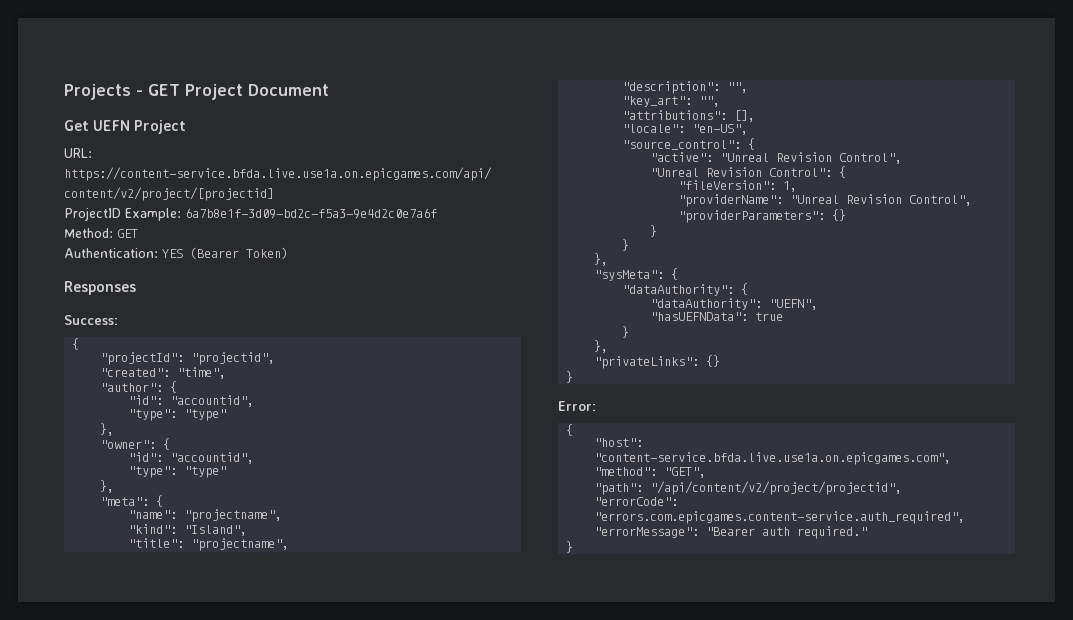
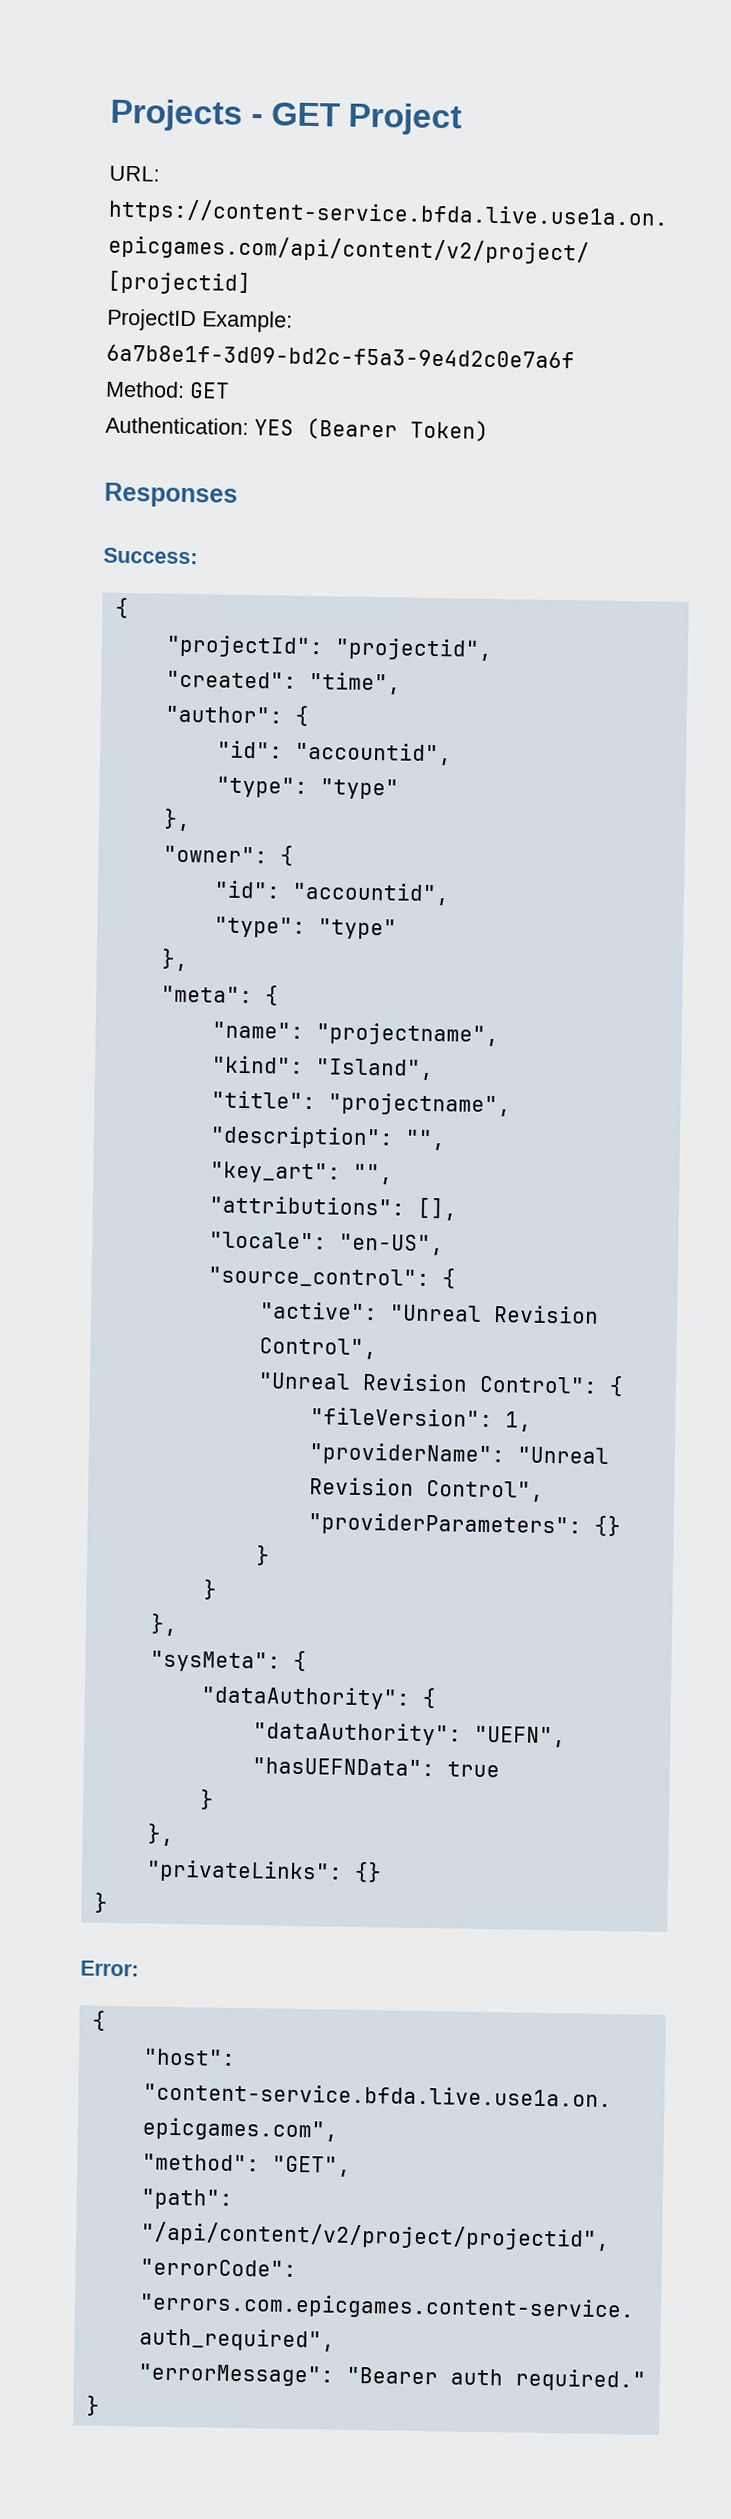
- Projects - GET Project Document
- Get UEFN Project
+ Projects - GET Project

